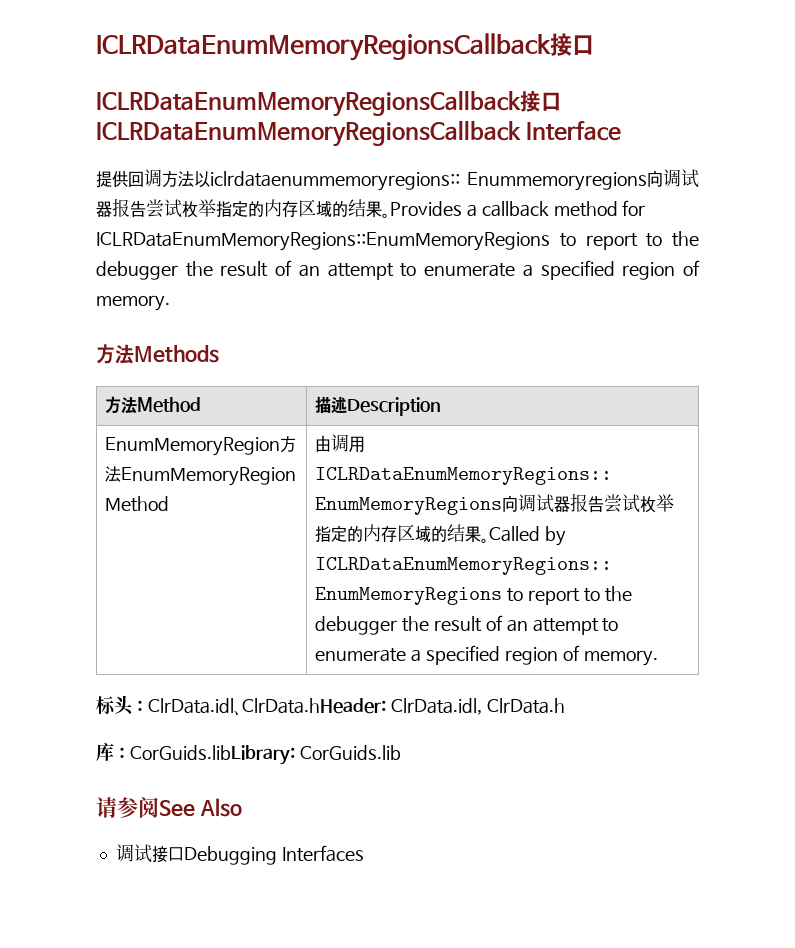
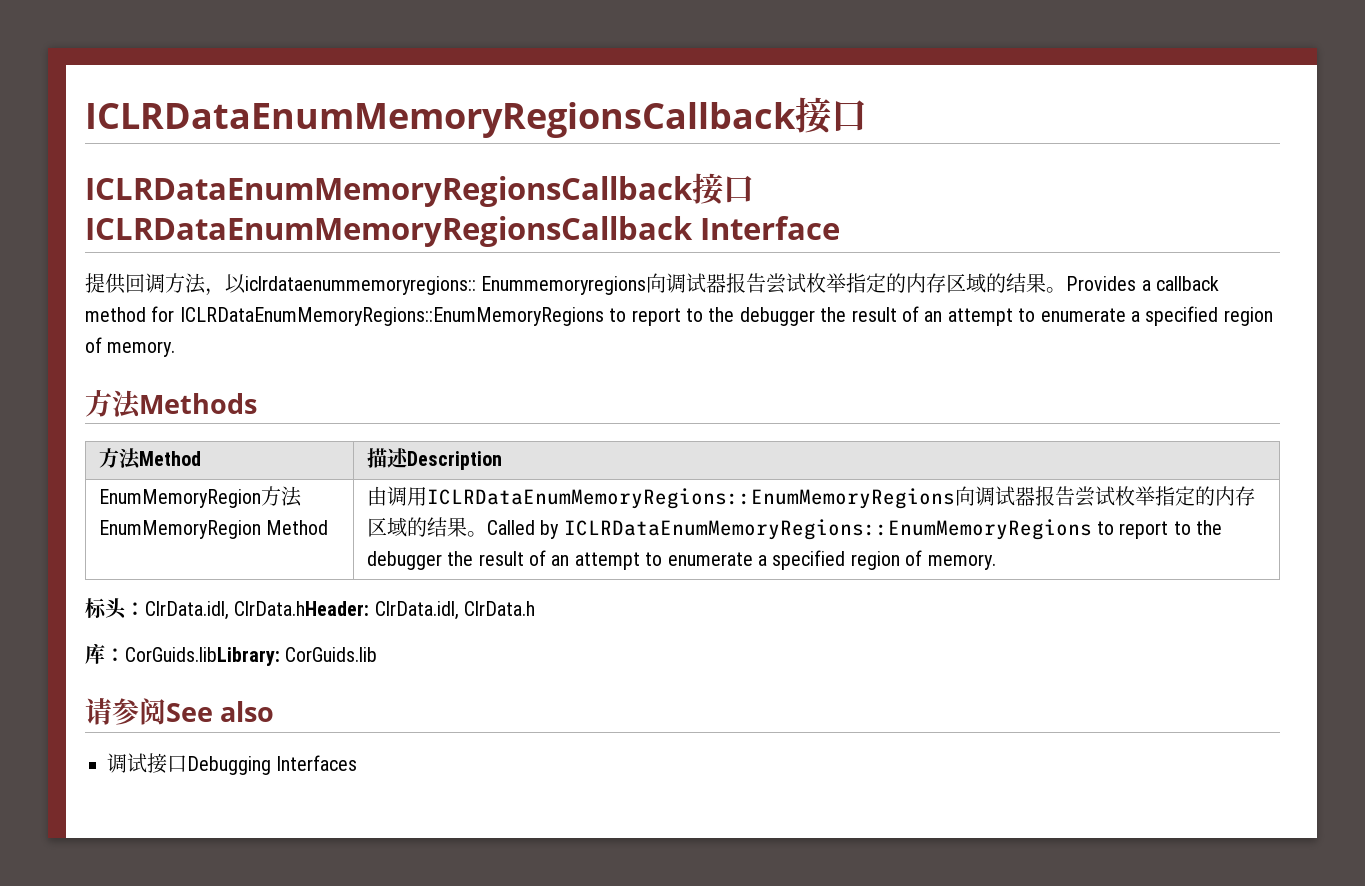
- 提供回调方法以iclrdataenummemoryregions:: Enummemoryregions向调试器报告尝试枚举指定的内存区域的结果。
+ 提供回调方法，以iclrdataenummemoryregions:: Enummemoryregions向调试器报告尝试枚举指定的内存区域的结果。
- 标头：ClrData.idl、ClrData.hHeader: ClrData.idl, ClrData.h
+ 标头：ClrData.idl, ClrData.hHeader: ClrData.idl, ClrData.h
- 请参阅See Also
+ 请参阅See also

